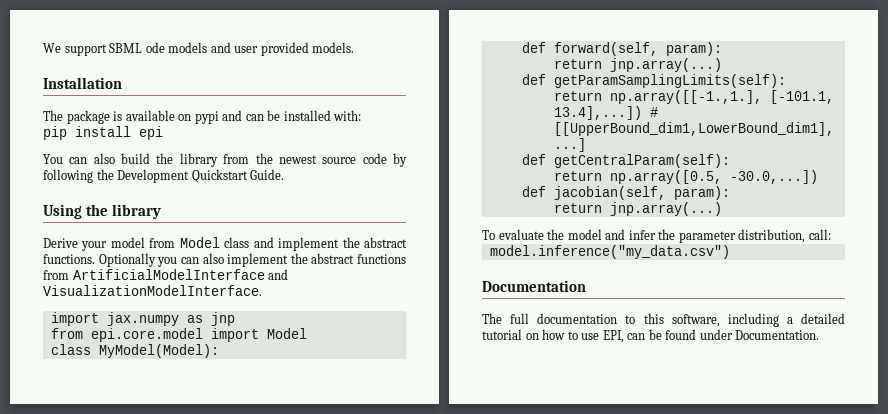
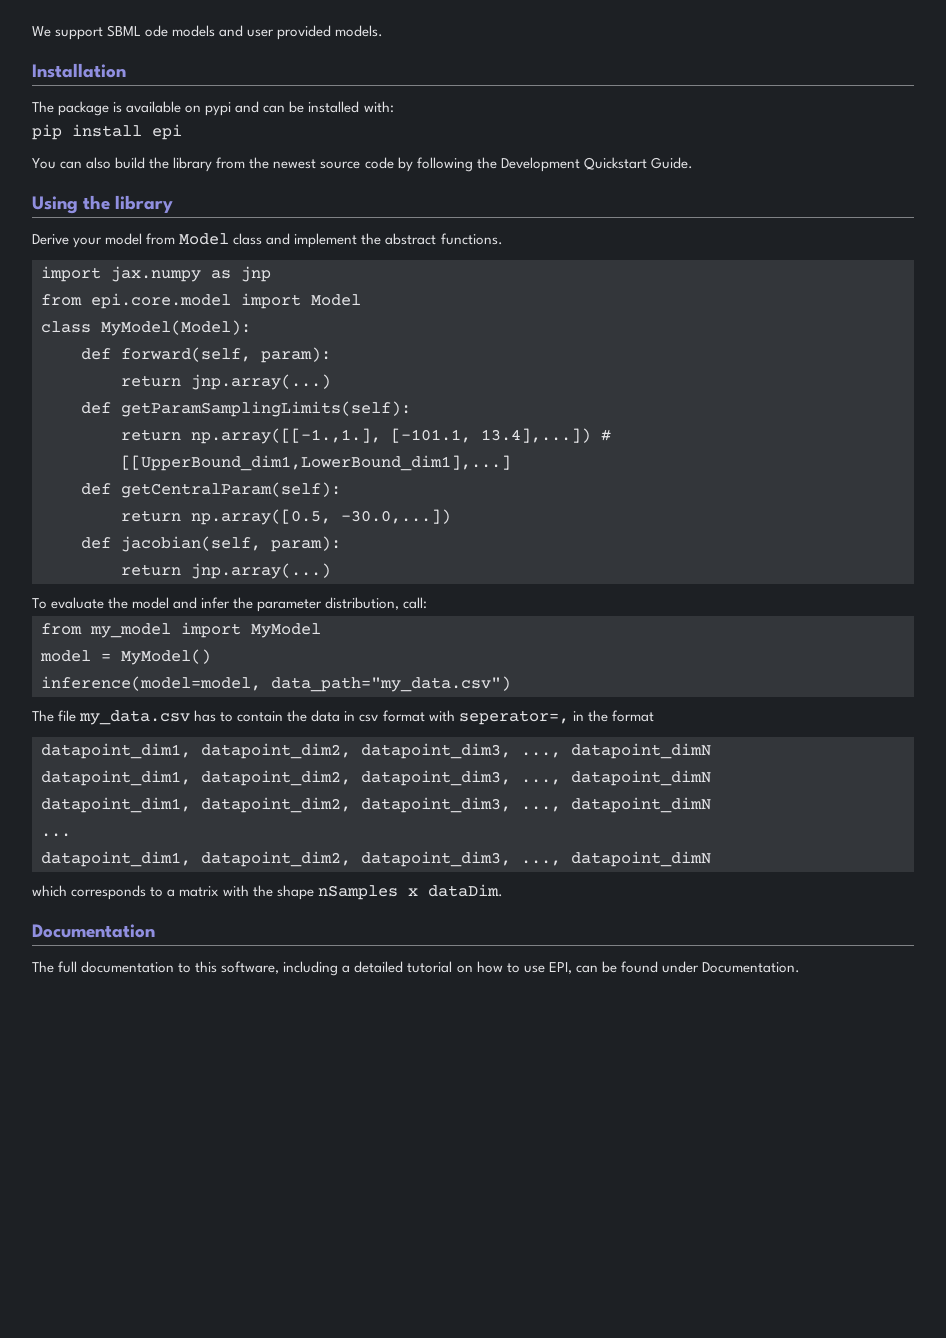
- Optionally you can also implement the abstract functions from ArtificialModelInterface and VisualizationModelInterface.
- model.inference("my_data.csv")
+ from my_model import MyModel
+ model = MyModel()
+ inference(model=model, data_path="my_data.csv")
+ The file my_data.csv has to contain the data in csv format with seperator=, in the format
+ datapoint_dim1, datapoint_dim2, datapoint_dim3, ..., datapoint_dimN
+ datapoint_dim1, datapoint_dim2, datapoint_dim3, ..., datapoint_dimN
+ datapoint_dim1, datapoint_dim2, datapoint_dim3, ..., datapoint_dimN
+ ...
+ datapoint_dim1, datapoint_dim2, datapoint_dim3, ..., datapoint_dimN
+ which corresponds to a matrix with the shape nSamples x dataDim.

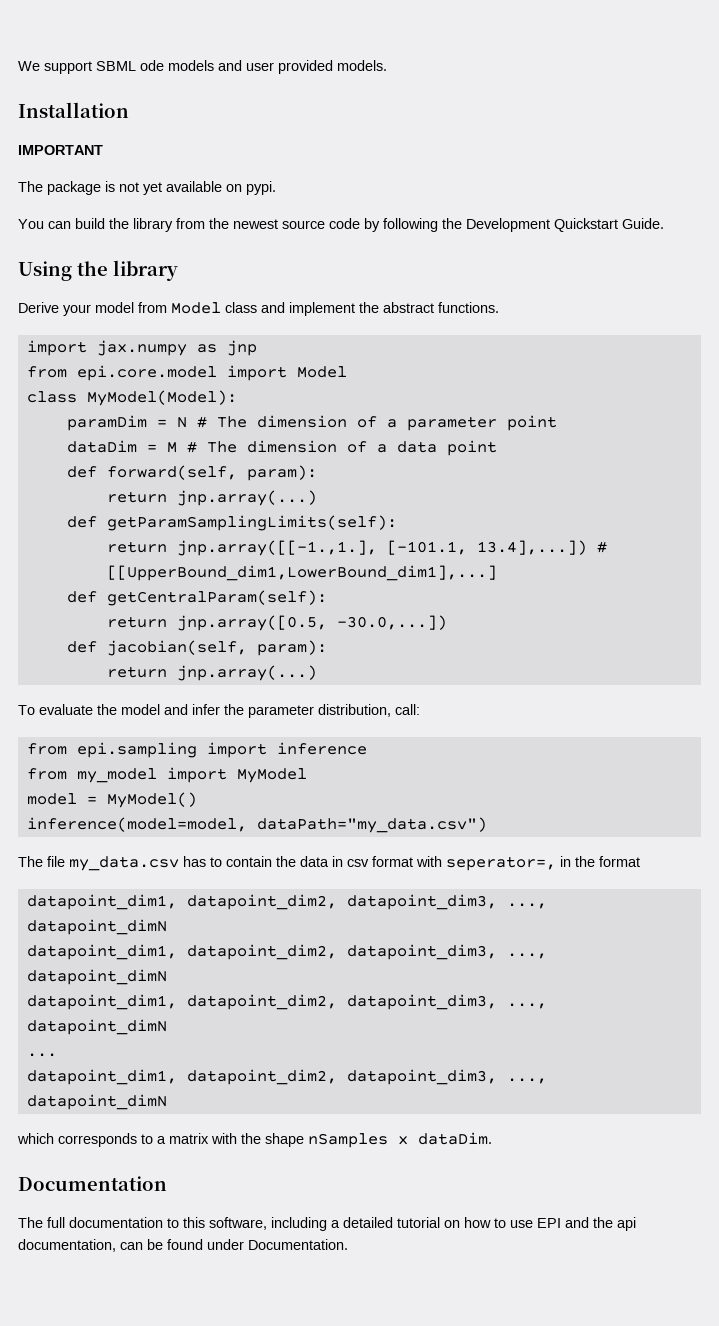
+ IMPORTANT
- The package is available on pypi and can be installed with:
- pip install epi
+ The package is not yet available on pypi.
- You can also build the library from the newest source code by following the Development Quickstart Guide.
+ You can build the library from the newest source code by following the Development Quickstart Guide.
+ paramDim = N # The dimension of a parameter point
+ dataDim = M # The dimension of a data point
- return np.array([[-1.,1.], [-101.1, 13.4],...])
+ return jnp.array([[-1.,1.], [-101.1, 13.4],...])
- return np.array([0.5, -30.0,...])
+ return jnp.array([0.5, -30.0,...])
+ from epi.sampling import inference
- inference(model=model, data_path="my_data.csv")
+ inference(model=model, dataPath="my_data.csv")
- The full documentation to this software, including a detailed tutorial on how to use EPI, can be found under Documentation.
+ The full documentation to this software, including a detailed tutorial on how to use EPI and the api documentation, can be found under Documentation.

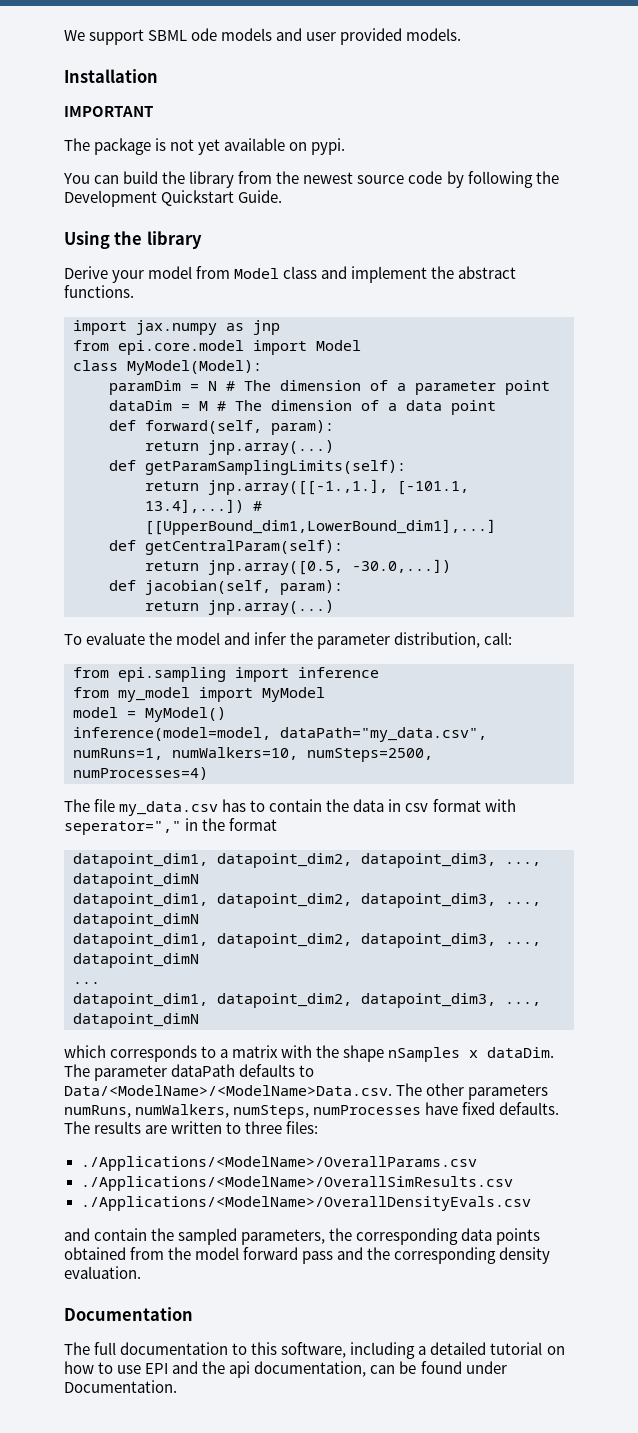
- inference(model=model, dataPath="my_data.csv")
+ inference(model=model, dataPath="my_data.csv", numRuns=1, numWalkers=10, numSteps=2500, numProcesses=4)
- The file my_data.csv has to contain the data in csv format with seperator=, in the format
+ The file my_data.csv has to contain the data in csv format with seperator="," in the format
+ The parameter dataPath defaults to Data/<ModelName>/<ModelName>Data.csv. The other parameters numRuns, numWalkers, numSteps, numProcesses have fixed defaults. The results are written to three files:
+ ./Applications/<ModelName>/OverallParams.csv
+ ./Applications/<ModelName>/OverallSimResults.csv
+ ./Applications/<ModelName>/OverallDensityEvals.csv
+ and contain the sampled parameters, the corresponding data points obtained from the model forward pass and the corresponding density evaluation.

